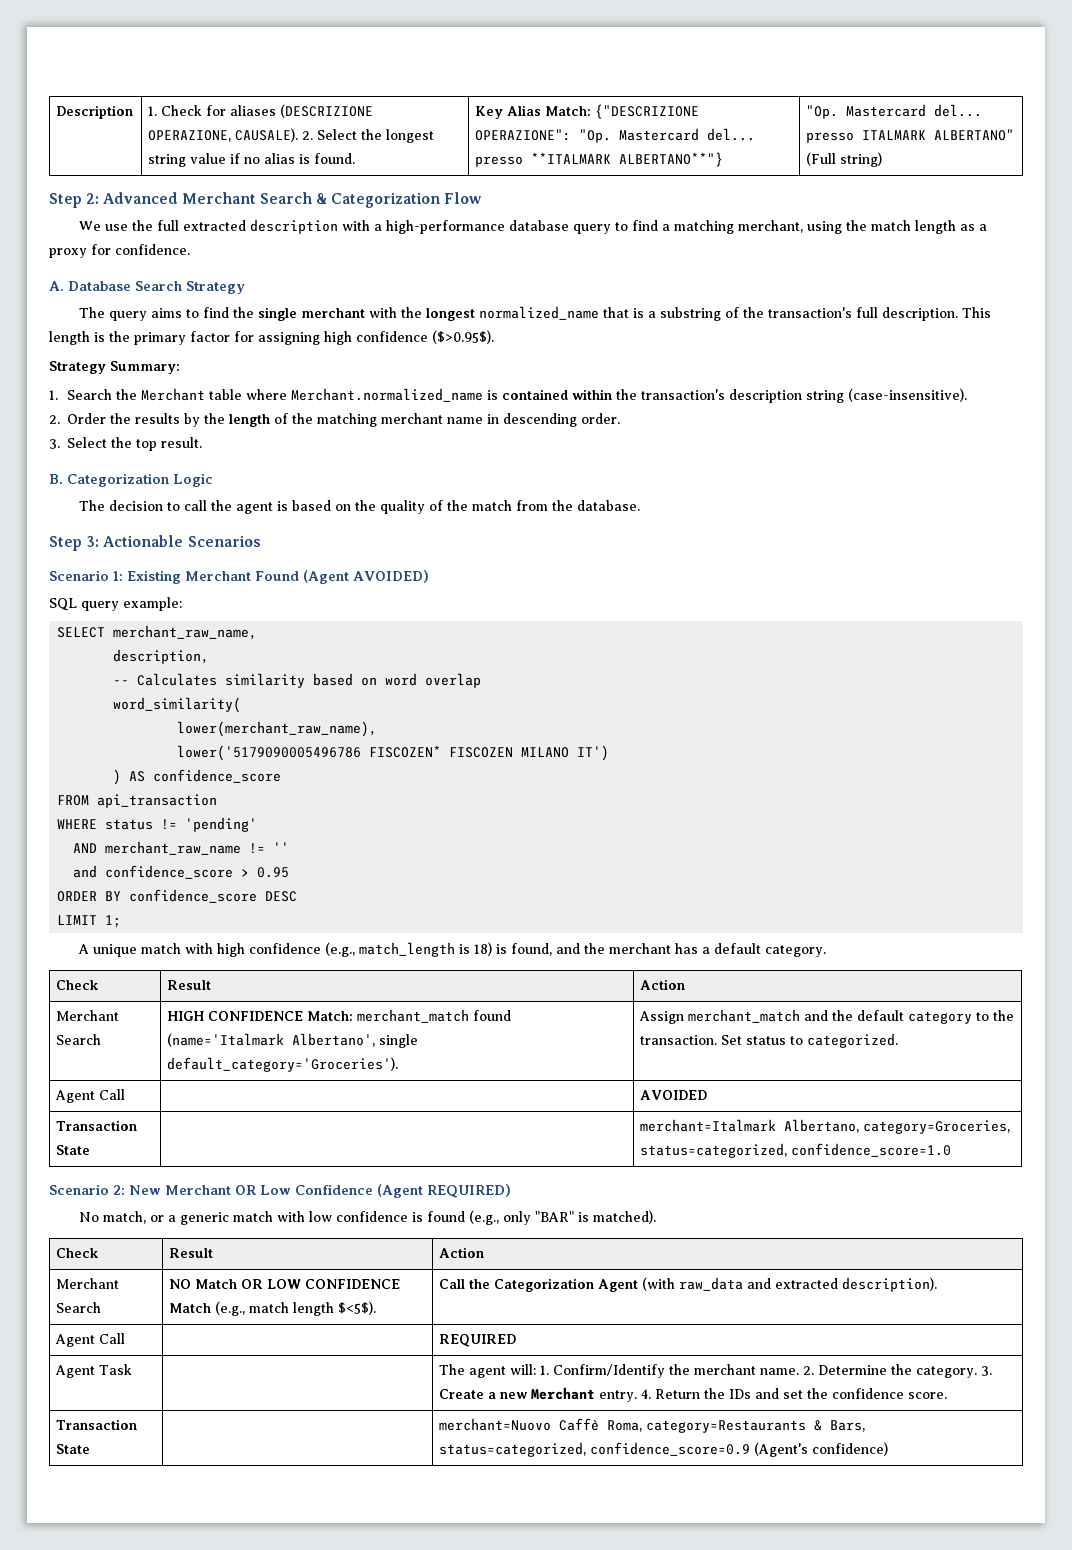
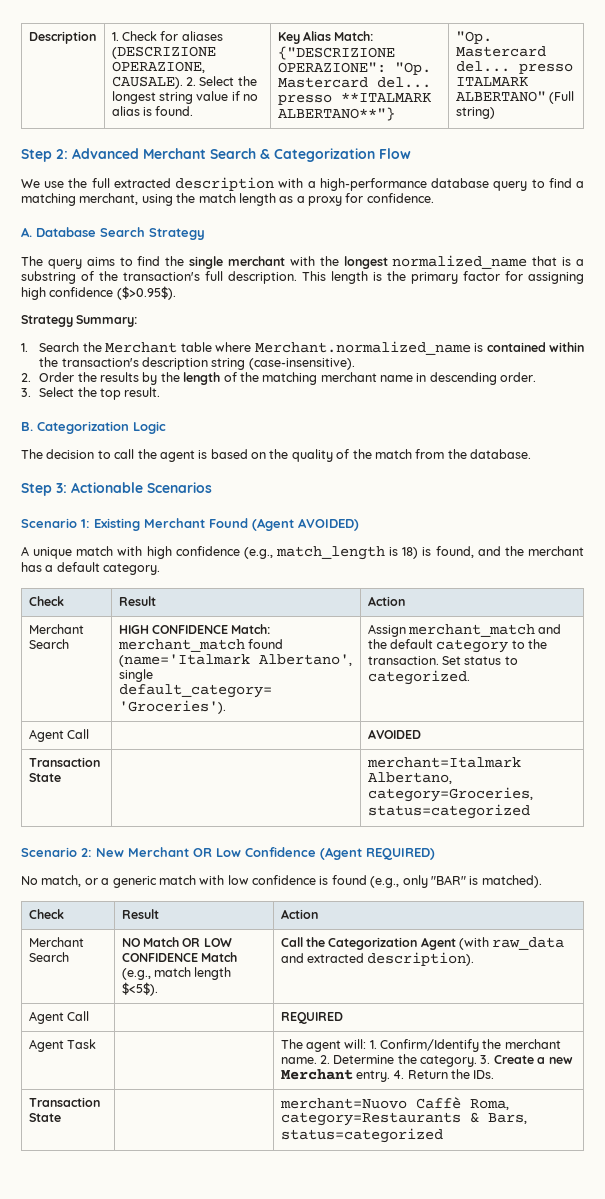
- SQL query example:
- SELECT merchant_raw_name,
- description,
- -- Calculates similarity based on word overlap
- word_similarity(
- lower(merchant_raw_name),
- lower('5179090005496786 FISCOZEN* FISCOZEN MILANO IT')
- ) AS confidence_score
- FROM api_transaction
- WHERE status != 'pending'
- AND merchant_raw_name != ''
- and confidence_score > 0.95
- ORDER BY confidence_score DESC
- LIMIT 1;
- Transaction State | | merchant=Italmark Albertano, category=Groceries, status=categorized, confidence_score=1.0
+ Transaction State | | merchant=Italmark Albertano, category=Groceries, status=categorized
- Agent Task | | The agent will: 1. Confirm/Identify the merchant name. 2. Determine the category. 3. Create a new Merchant entry. 4. Return the IDs and set the confidence score.
+ Agent Task | | The agent will: 1. Confirm/Identify the merchant name. 2. Determine the category. 3. Create a new Merchant entry. 4. Return the IDs.
- Transaction State | | merchant=Nuovo Caffè Roma, category=Restaurants & Bars, status=categorized, confidence_score=0.9 (Agent's confidence)
+ Transaction State | | merchant=Nuovo Caffè Roma, category=Restaurants & Bars, status=categorized

